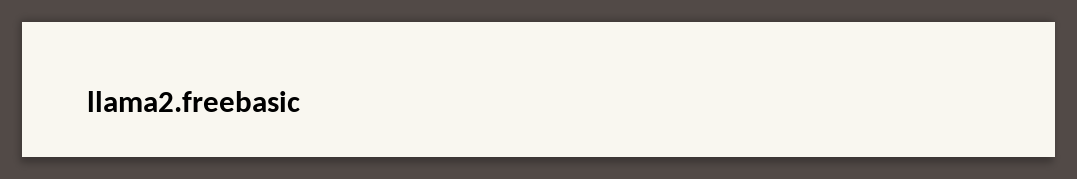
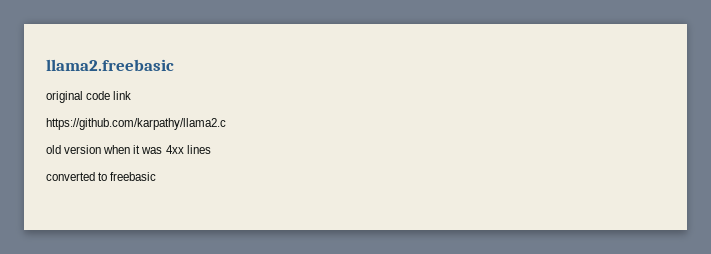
+ original code link
+ https://github.com/karpathy/llama2.c
+ old version when it was 4xx lines
+ converted to freebasic

